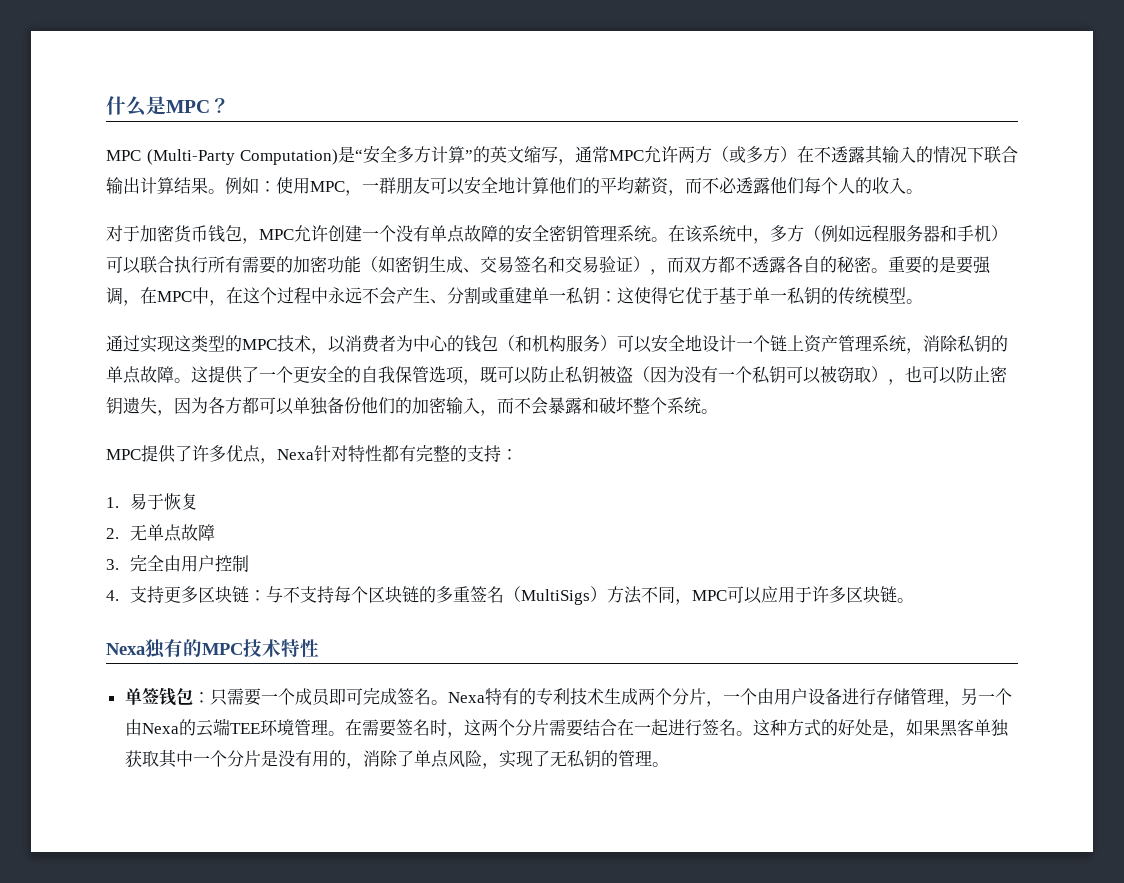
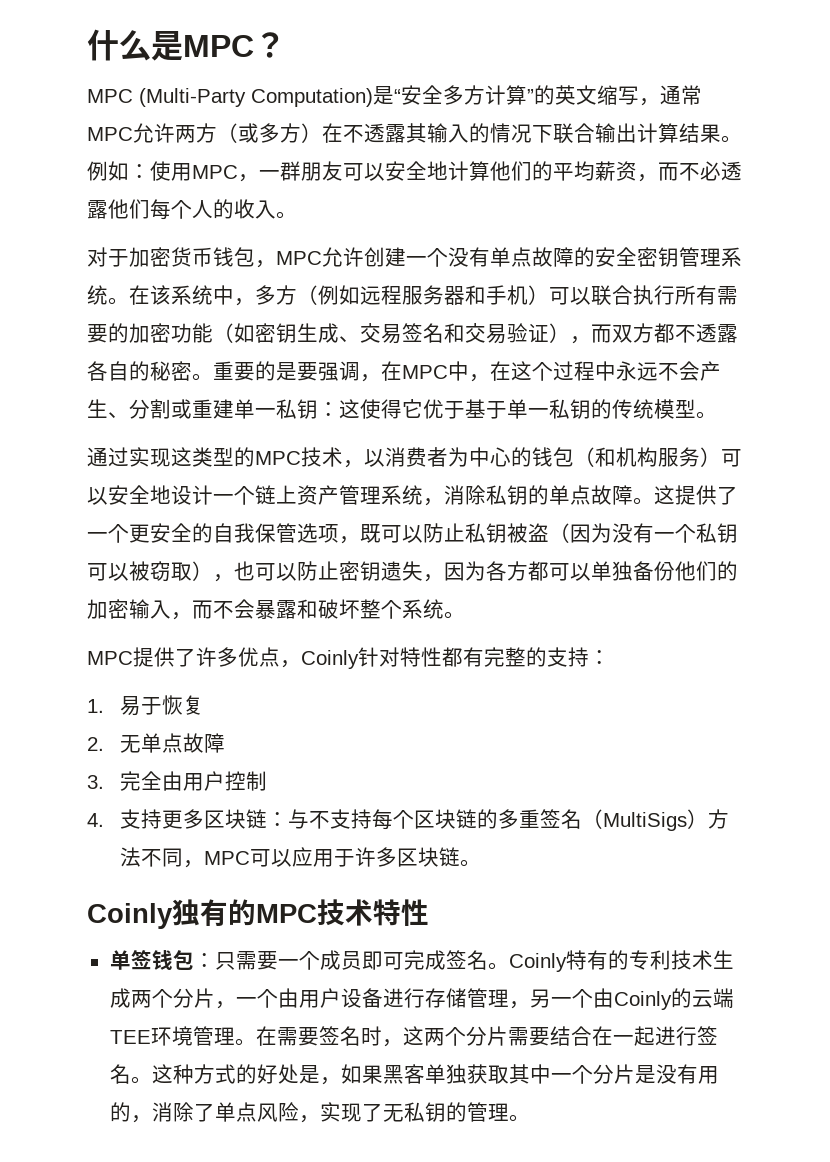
- MPC提供了许多优点，Nexa针对特性都有完整的支持：
+ MPC提供了许多优点，Coinly针对特性都有完整的支持：
- Nexa独有的MPC技术特性
+ Coinly独有的MPC技术特性
- Nexa特有的专利技术生成两个分片，一个由用户设备进行存储管理，另一个由Nexa的云端TEE环境管理。
+ Coinly特有的专利技术生成两个分片，一个由用户设备进行存储管理，另一个由Coinly的云端TEE环境管理。

